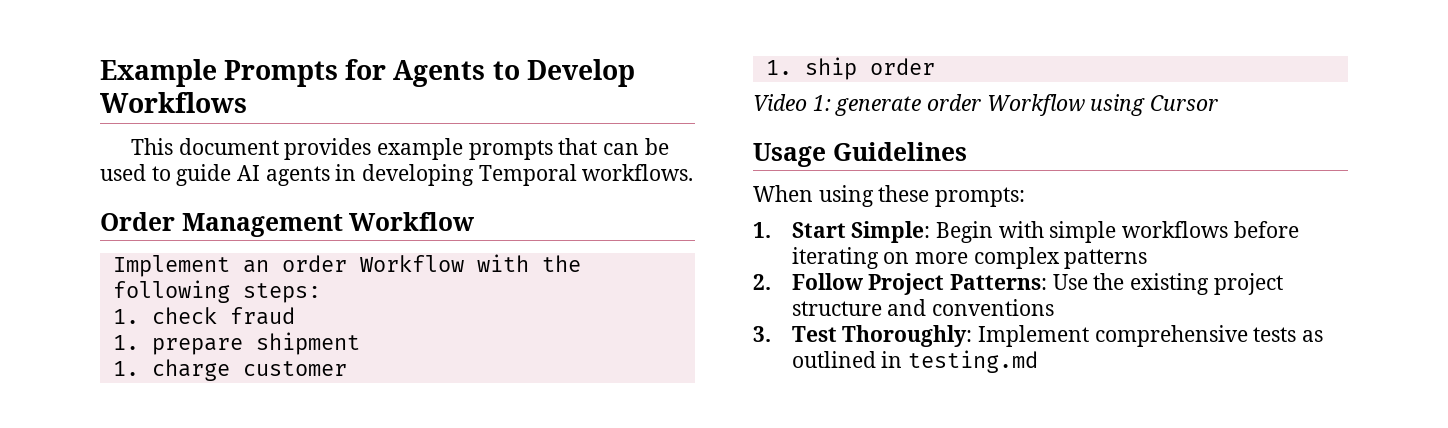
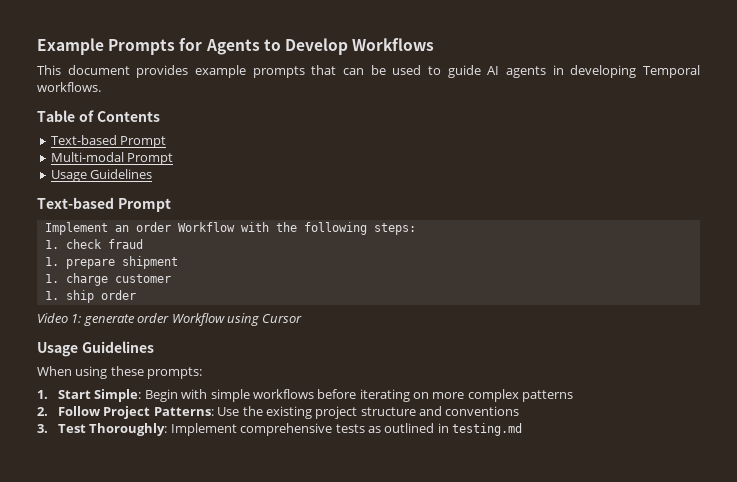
- Order Management Workflow
+ Table of Contents
+ Text-based Prompt
+ Multi-modal Prompt
+ Usage Guidelines
+ Text-based Prompt

